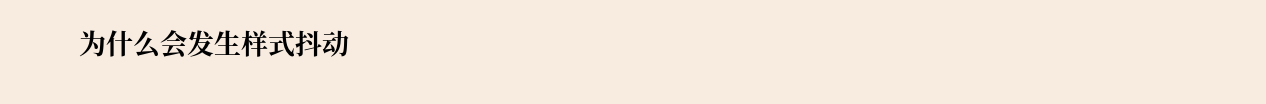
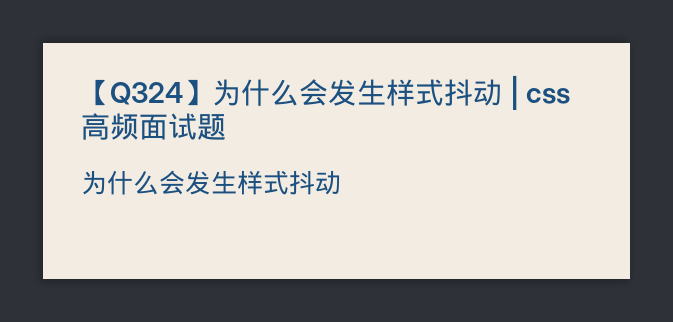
+ 【Q324】为什么会发生样式抖动 | css高频面试题

